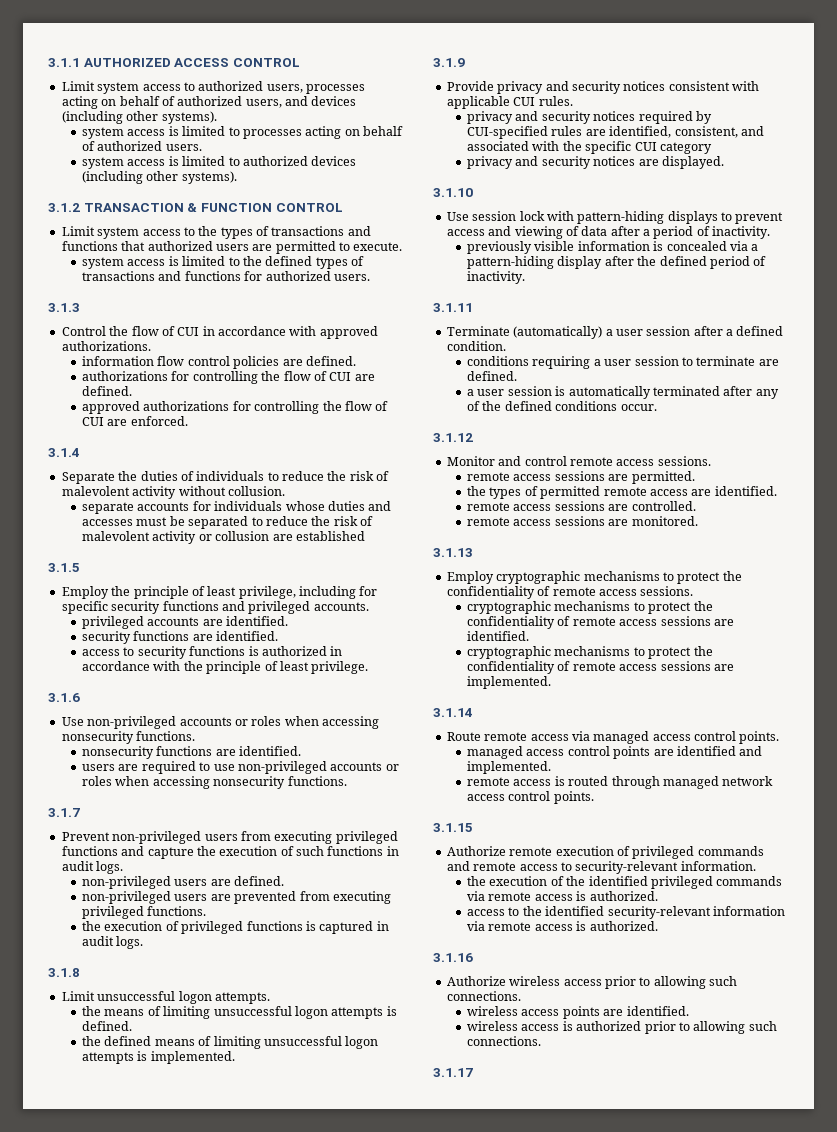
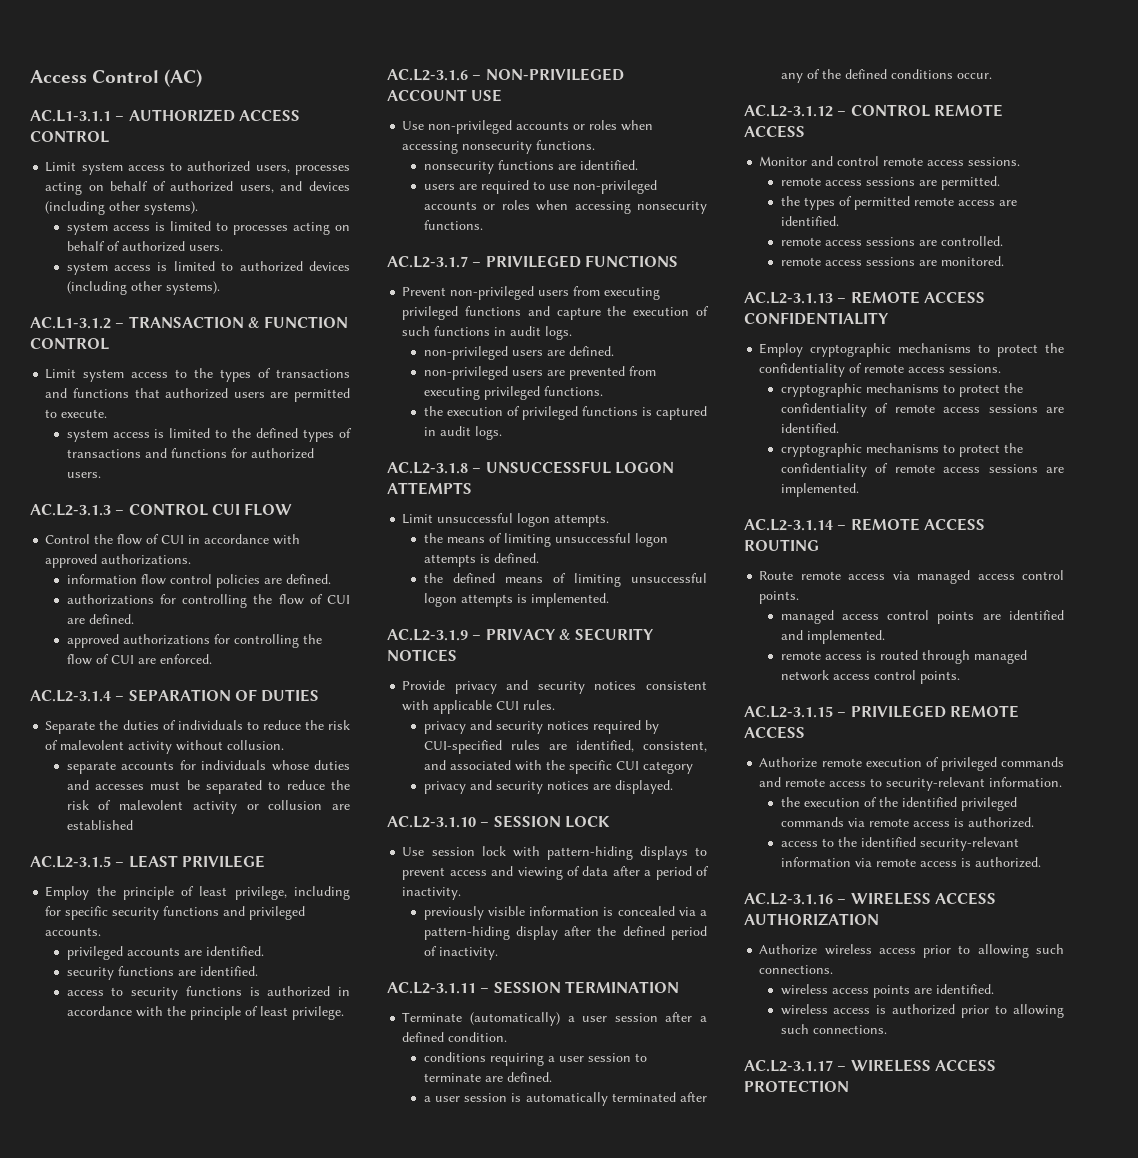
- 3.1.1 AUTHORIZED ACCESS CONTROL
+ Access Control (AC)
+ AC.L1-3.1.1 – AUTHORIZED ACCESS CONTROL
- 3.1.2 TRANSACTION & FUNCTION CONTROL
+ AC.L1-3.1.2 – TRANSACTION & FUNCTION CONTROL
- 3.1.3
+ AC.L2-3.1.3 – CONTROL CUI FLOW
- 3.1.4
+ AC.L2-3.1.4 – SEPARATION OF DUTIES
- 3.1.5
+ AC.L2-3.1.5 – LEAST PRIVILEGE
- 3.1.6
+ AC.L2-3.1.6 – NON-PRIVILEGED ACCOUNT USE
- 3.1.7
+ AC.L2-3.1.7 – PRIVILEGED FUNCTIONS
- 3.1.8
+ AC.L2-3.1.8 – UNSUCCESSFUL LOGON ATTEMPTS
- 3.1.9
+ AC.L2-3.1.9 – PRIVACY & SECURITY NOTICES
- 3.1.10
+ AC.L2-3.1.10 – SESSION LOCK
- 3.1.11
+ AC.L2-3.1.11 – SESSION TERMINATION
- 3.1.12
+ AC.L2-3.1.12 – CONTROL REMOTE ACCESS
- 3.1.13
+ AC.L2-3.1.13 – REMOTE ACCESS CONFIDENTIALITY
- 3.1.14
+ AC.L2-3.1.14 – REMOTE ACCESS ROUTING
- 3.1.15
+ AC.L2-3.1.15 – PRIVILEGED REMOTE ACCESS
- 3.1.16
+ AC.L2-3.1.16 – WIRELESS ACCESS AUTHORIZATION
- 3.1.17
+ AC.L2-3.1.17 – WIRELESS ACCESS PROTECTION

